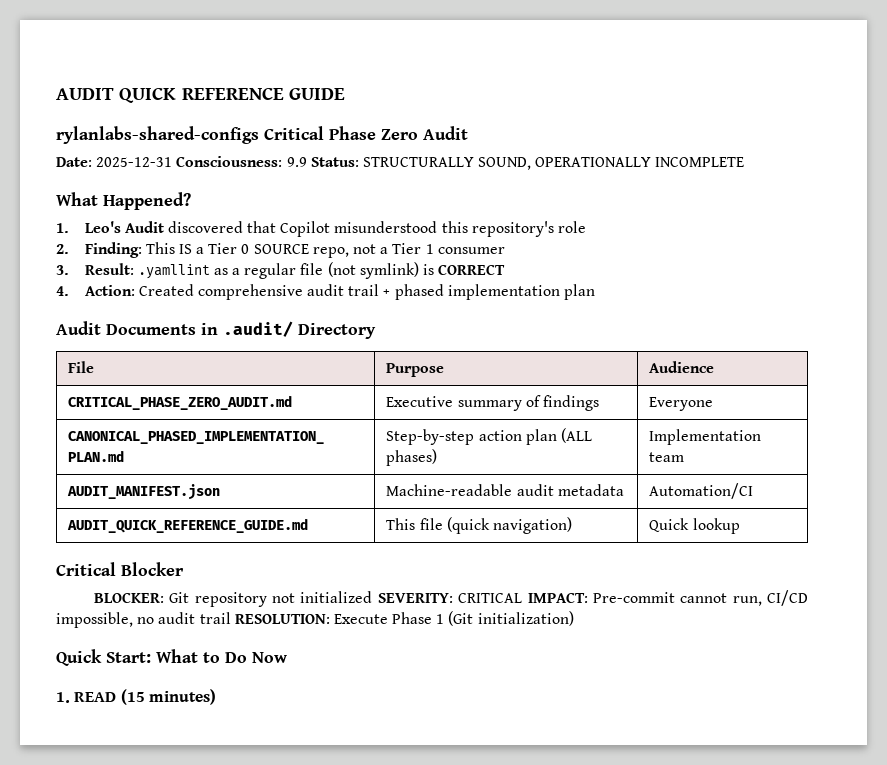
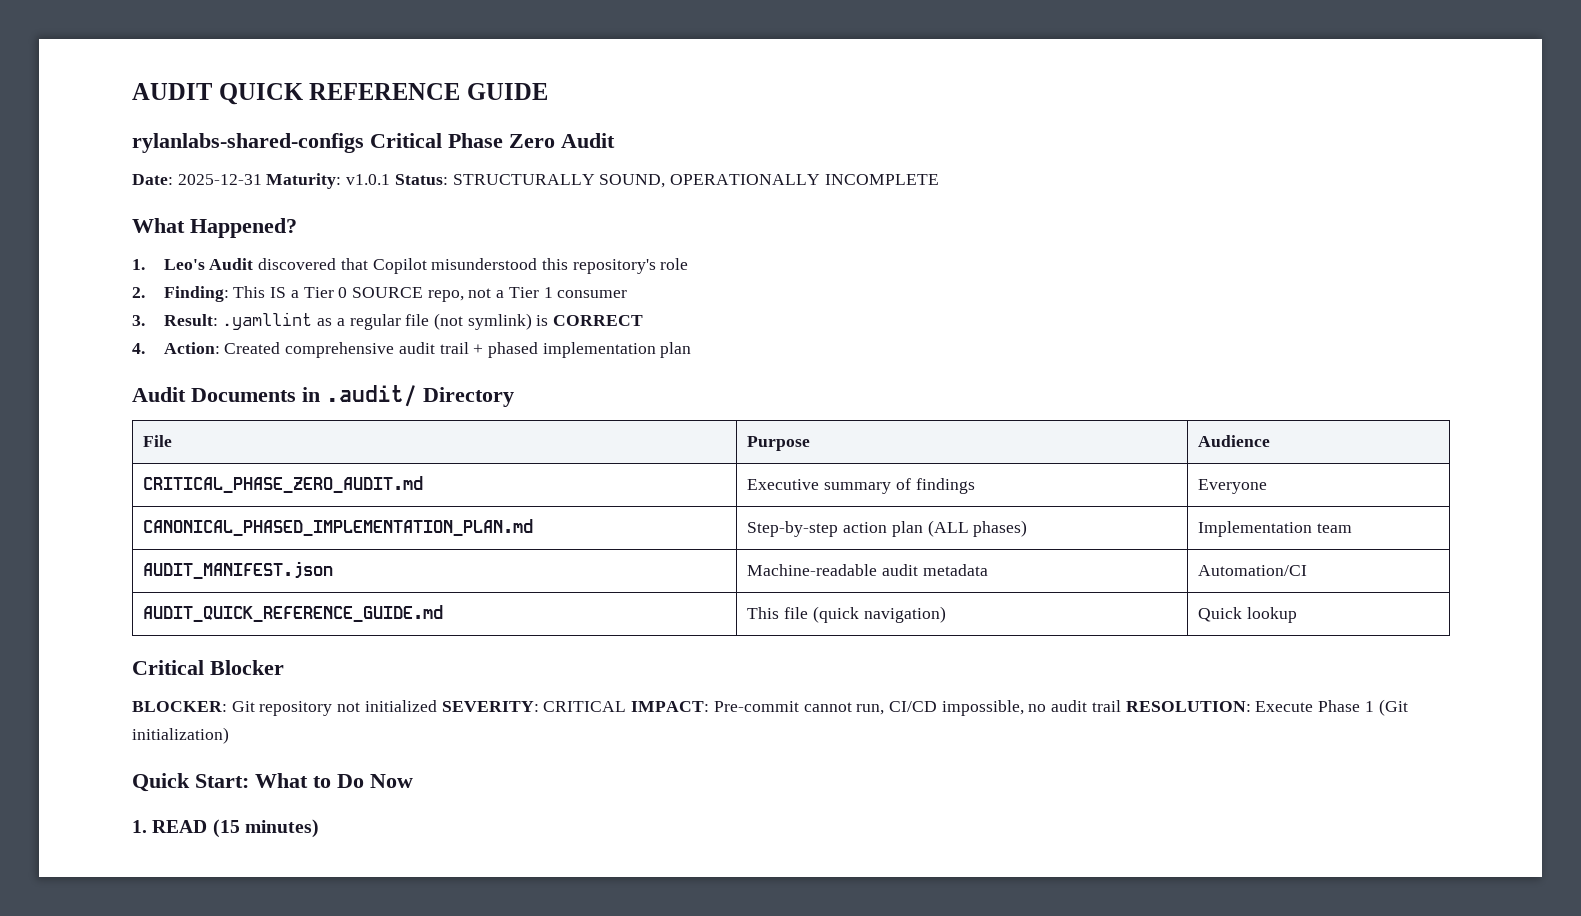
- Date: 2025-12-31 Consciousness: 9.9 Status: STRUCTURALLY SOUND, OPERATIONALLY INCOMPLETE
+ Date: 2025-12-31 Maturity: v1.0.1 Status: STRUCTURALLY SOUND, OPERATIONALLY INCOMPLETE

